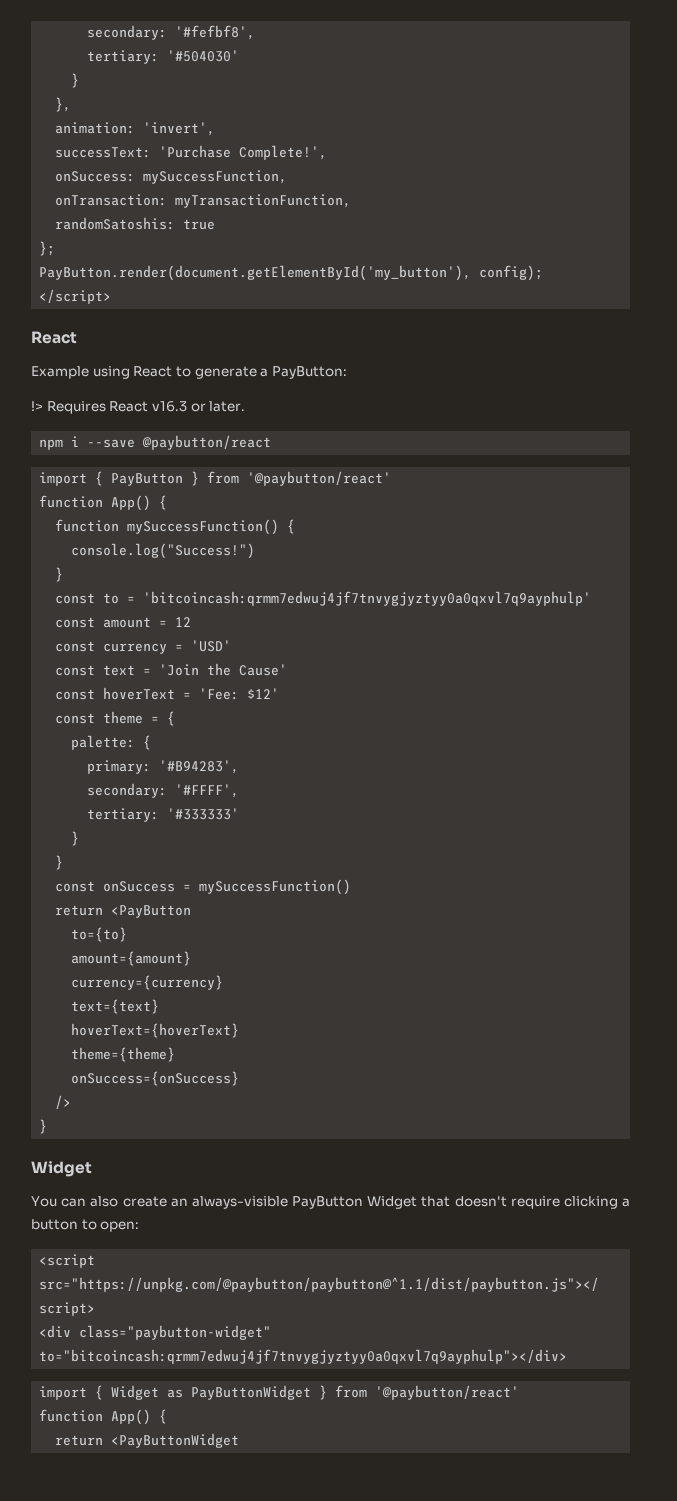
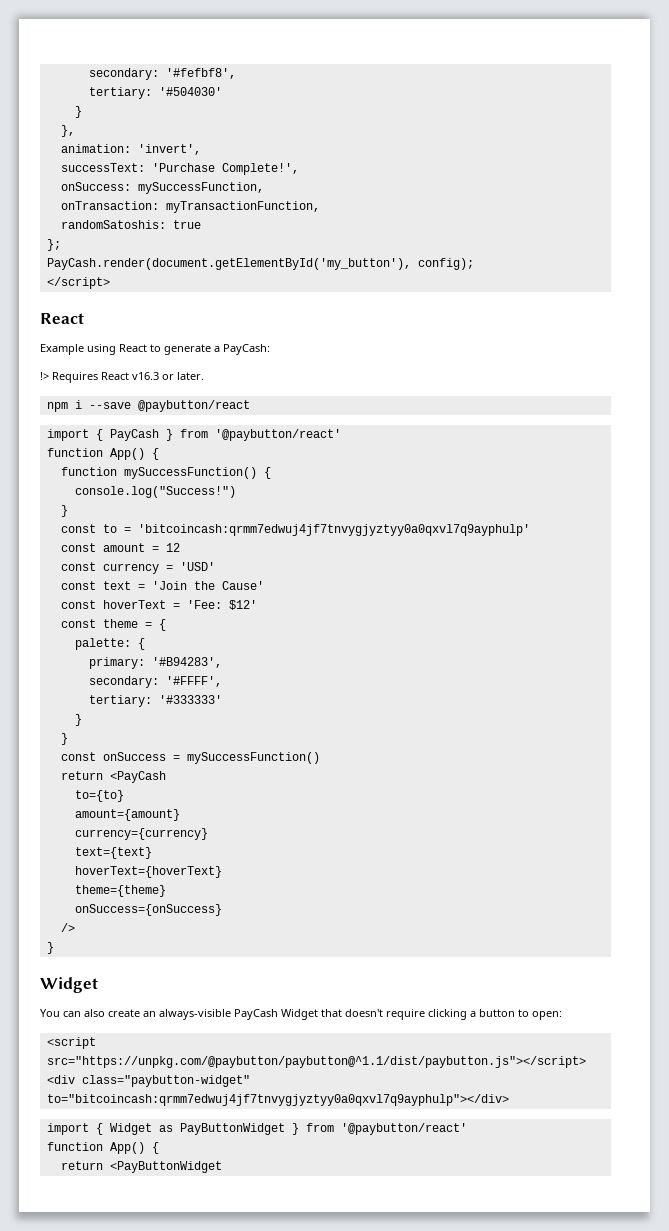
- PayButton.render(document.getElementById('my_button'), config);
+ PayCash.render(document.getElementById('my_button'), config);
- Example using React to generate a PayButton:
+ Example using React to generate a PayCash:
- import { PayButton } from '@paybutton/react'
+ import { PayCash } from '@paybutton/react'
- return <PayButton
+ return <PayCash
- You can also create an always-visible PayButton Widget that doesn't require clicking a button to open:
+ You can also create an always-visible PayCash Widget that doesn't require clicking a button to open:

